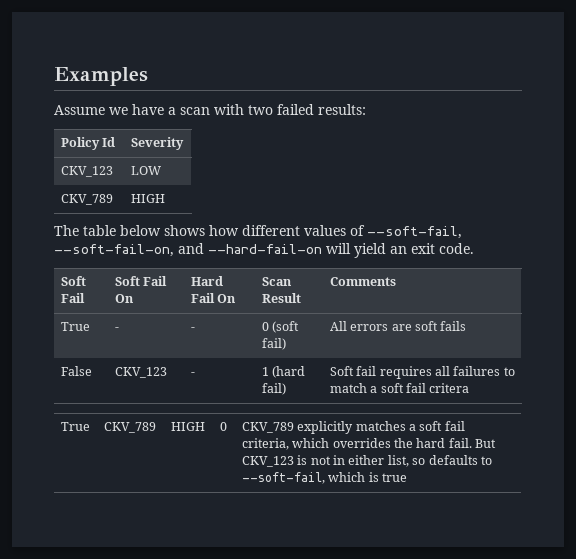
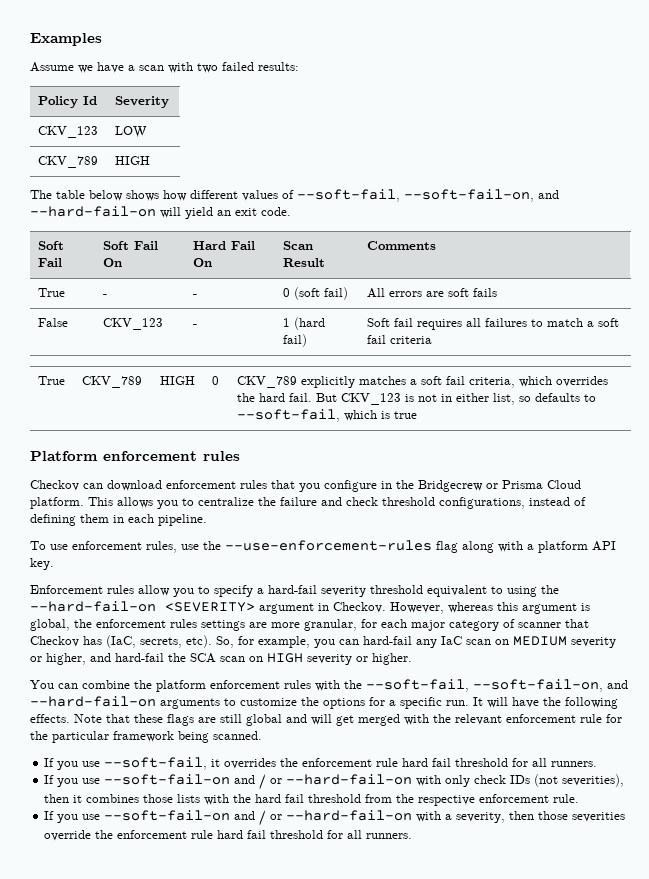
- False | CKV_123 | - | 1 (hard fail) | Soft fail requires all failures to match a soft fail critera
+ False | CKV_123 | - | 1 (hard fail) | Soft fail requires all failures to match a soft fail criteria
+ Platform enforcement rules
+ Checkov can download enforcement rules that you configure in the Bridgecrew or Prisma Cloud platform. This allows you to centralize the failure and check threshold configurations, instead of defining them in each pipeline.
+ To use enforcement rules, use the --use-enforcement-rules flag along with a platform API key.
+ Enforcement rules allow you to specify a hard-fail severity threshold equivalent to using the --hard-fail-on <SEVERITY> argument in Checkov. However, whereas this argument is global, the enforcement rules settings are more granular, for each major category of scanner that Checkov has (IaC, secrets, etc). So, for example, you can hard-fail any IaC scan on MEDIUM severity or higher, and hard-fail the SCA scan on HIGH severity or higher.
+ You can combine the platform enforcement rules with the --soft-fail, --soft-fail-on, and --hard-fail-on arguments to customize the options for a specific run. It will have the following effects. Note that these flags are still global and will get merged with the relevant enforcement rule for the particular framework being scanned.
+ If you use --soft-fail, it overrides the enforcement rule hard fail threshold for all runners.
+ If you use --soft-fail-on and / or --hard-fail-on with only check IDs (not severities), then it combines those lists with the hard fail threshold from the respective enforcement rule.
+ If you use --soft-fail-on and / or --hard-fail-on with a severity, then those severities override the enforcement rule hard fail threshold for all runners.

